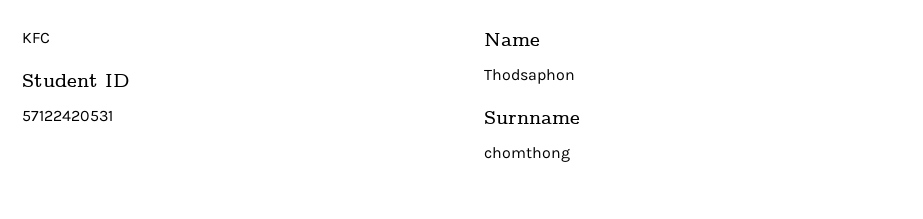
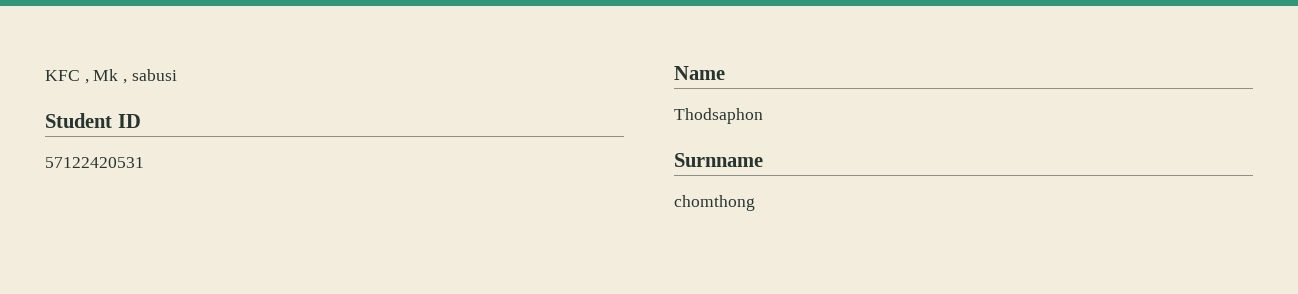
- KFC
+ KFC , Mk , sabusi

